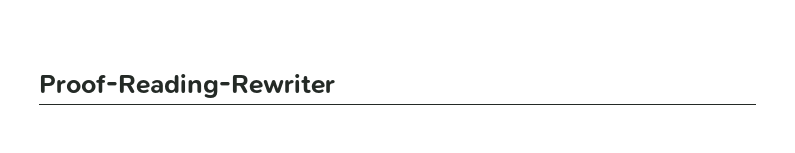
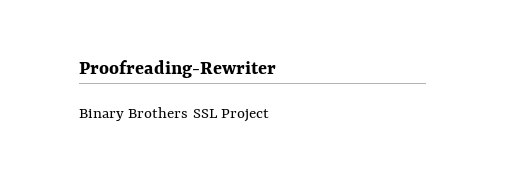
- Proof-Reading-Rewriter
+ Proofreading-Rewriter
+ Binary Brothers SSL Project

